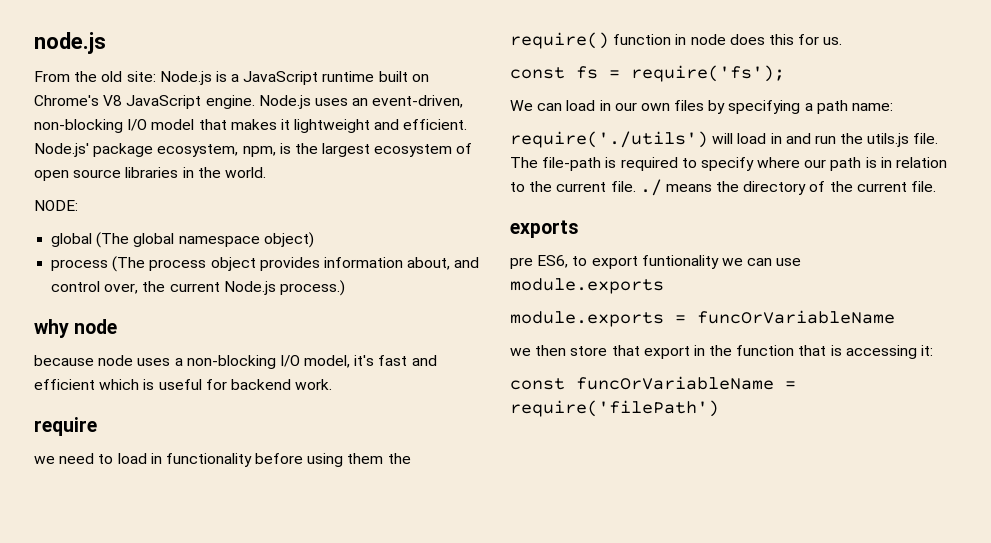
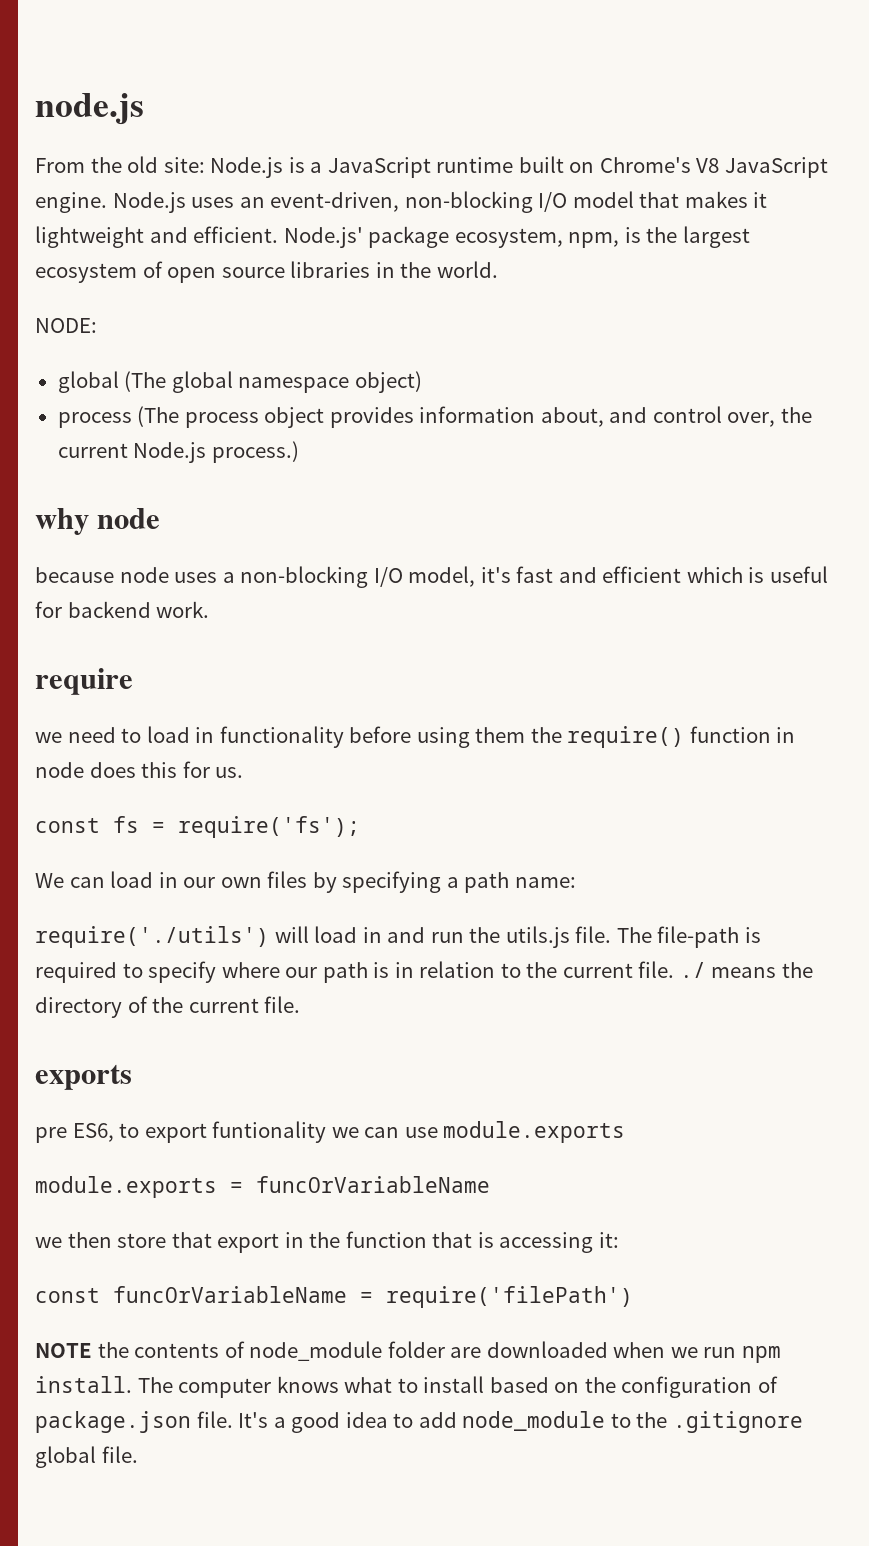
+ NOTE the contents of node_module folder are downloaded when we run npm install. The computer knows what to install based on the configuration of package.json file. It's a good idea to add node_module to the .gitignore global file.

